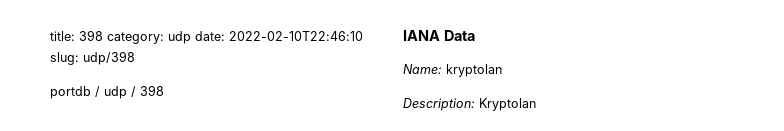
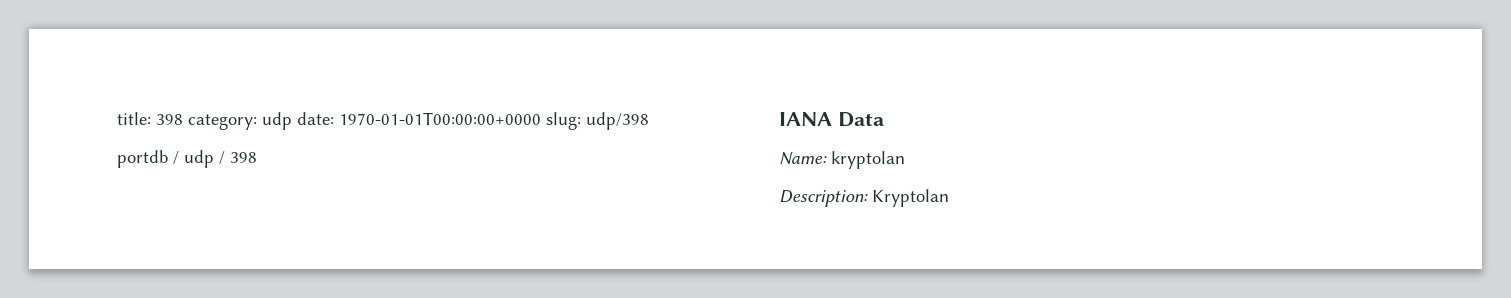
- title: 398 category: udp date: 2022-02-10T22:46:10 slug: udp/398
+ title: 398 category: udp date: 1970-01-01T00:00:00+0000 slug: udp/398

